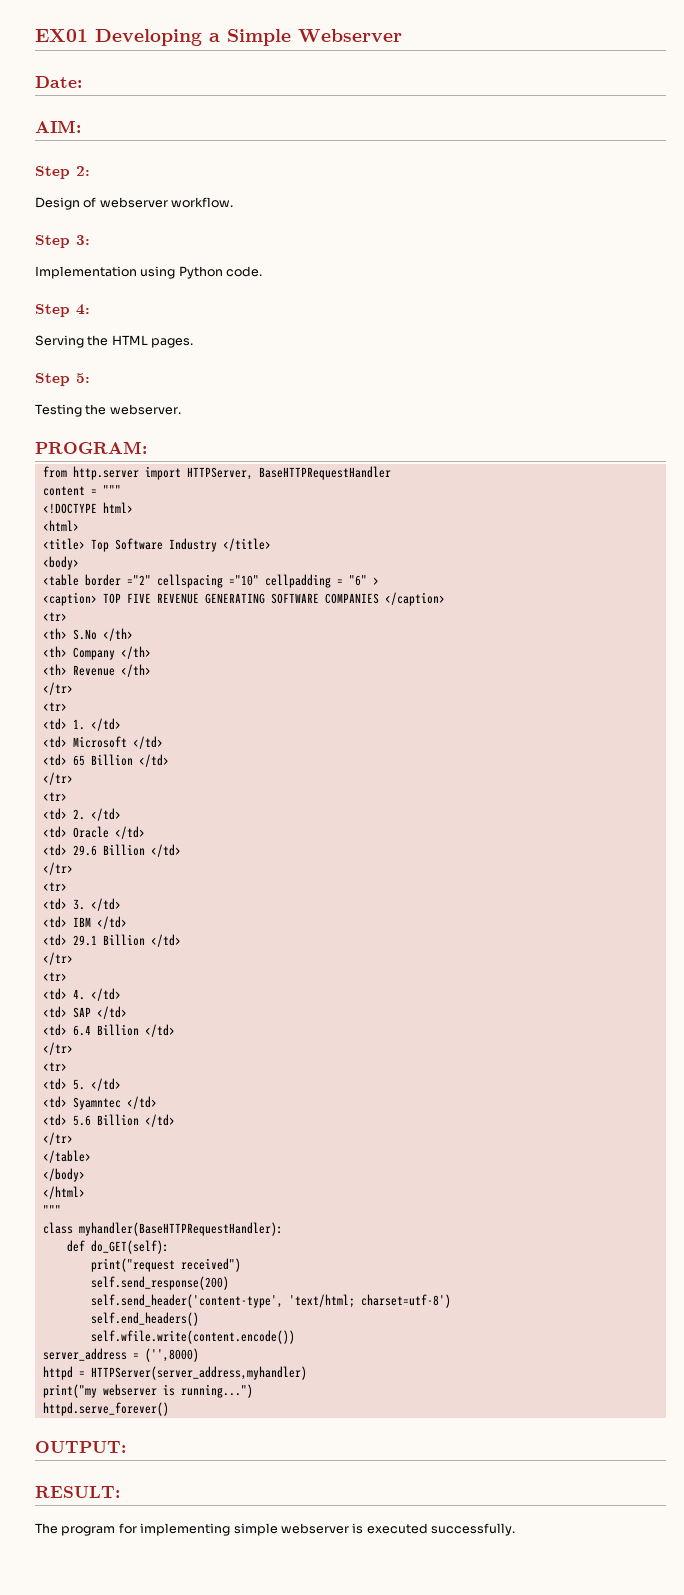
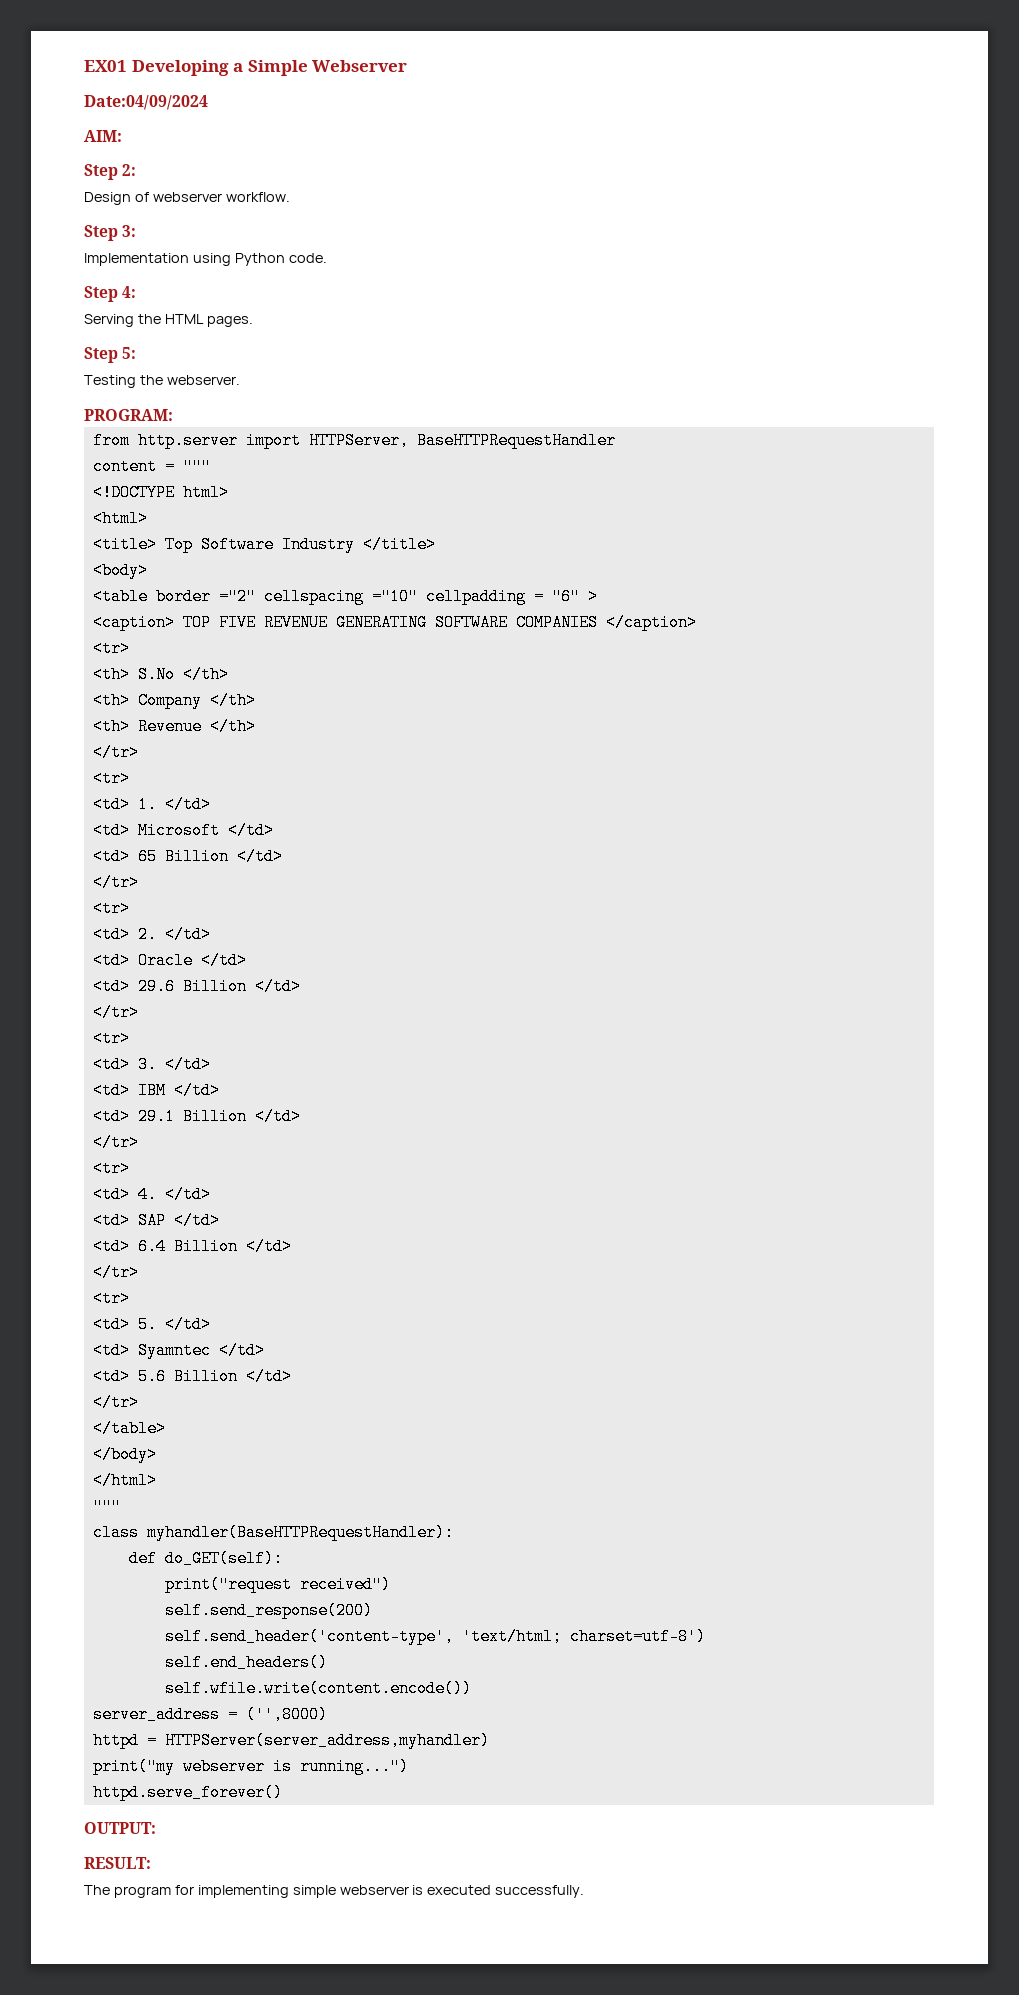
- Date:
+ Date:04/09/2024

